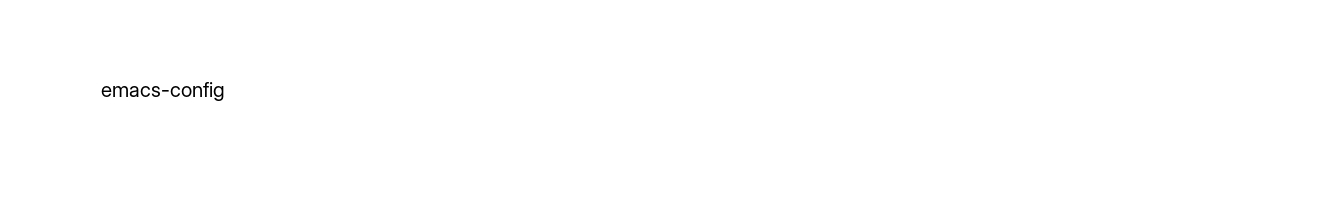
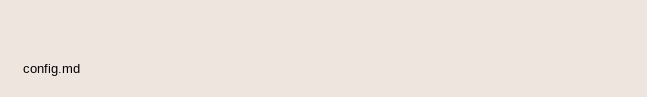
- emacs-config
+ config.md

